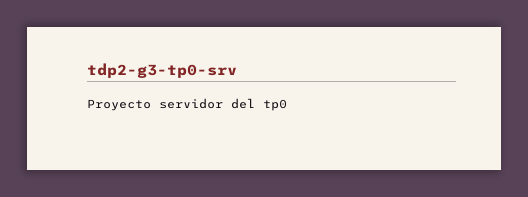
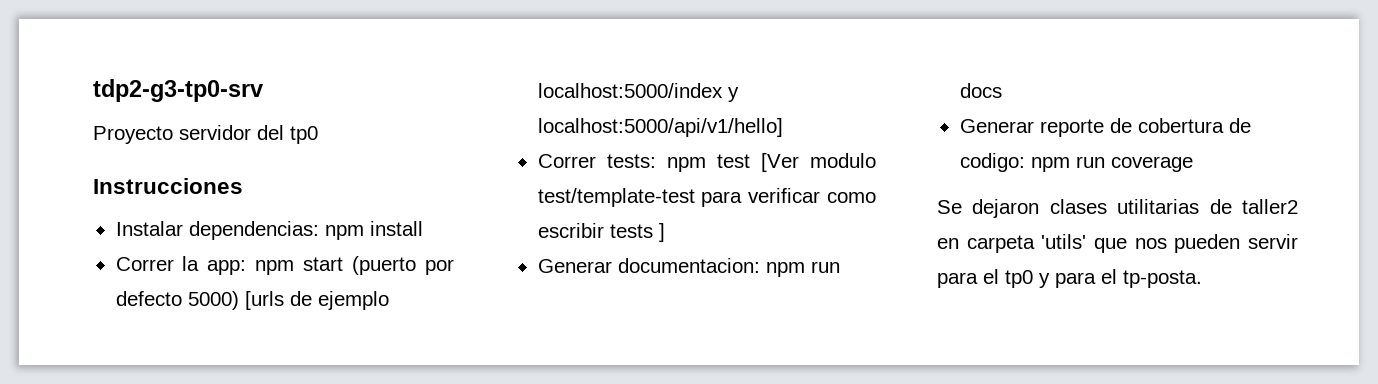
+ Instrucciones
+ Instalar dependencias: npm install
+ Correr la app: npm start (puerto por defecto 5000) [urls de ejemplo localhost:5000/index y localhost:5000/api/v1/hello]
+ Correr tests: npm test [Ver modulo test/template-test para verificar como escribir tests ]
+ Generar documentacion: npm run docs
+ Generar reporte de cobertura de codigo: npm run coverage
+ Se dejaron clases utilitarias de taller2 en carpeta 'utils' que nos pueden servir para el tp0 y para el tp-posta.

